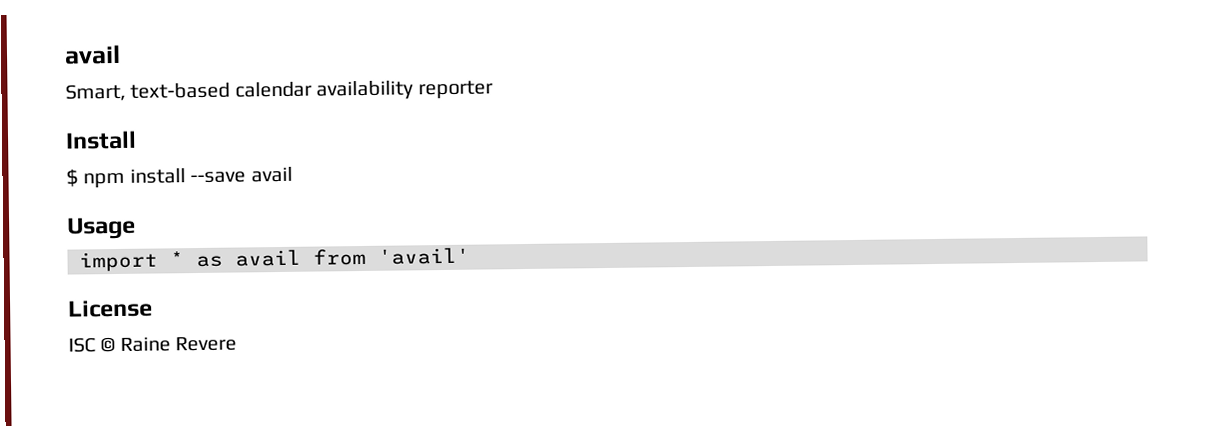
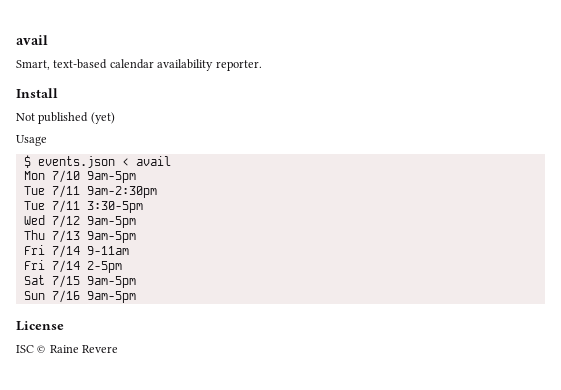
- Smart, text-based calendar availability reporter
+ Smart, text-based calendar availability reporter.
- $ npm install --save avail
+ Not published (yet)
  Usage
- import * as avail from 'avail'
+ $ events.json < avail
+ Mon 7/10 9am-5pm
+ Tue 7/11 9am-2:30pm
+ Tue 7/11 3:30-5pm
+ Wed 7/12 9am-5pm
+ Thu 7/13 9am-5pm
+ Fri 7/14 9-11am
+ Fri 7/14 2-5pm
+ Sat 7/15 9am-5pm
+ Sun 7/16 9am-5pm

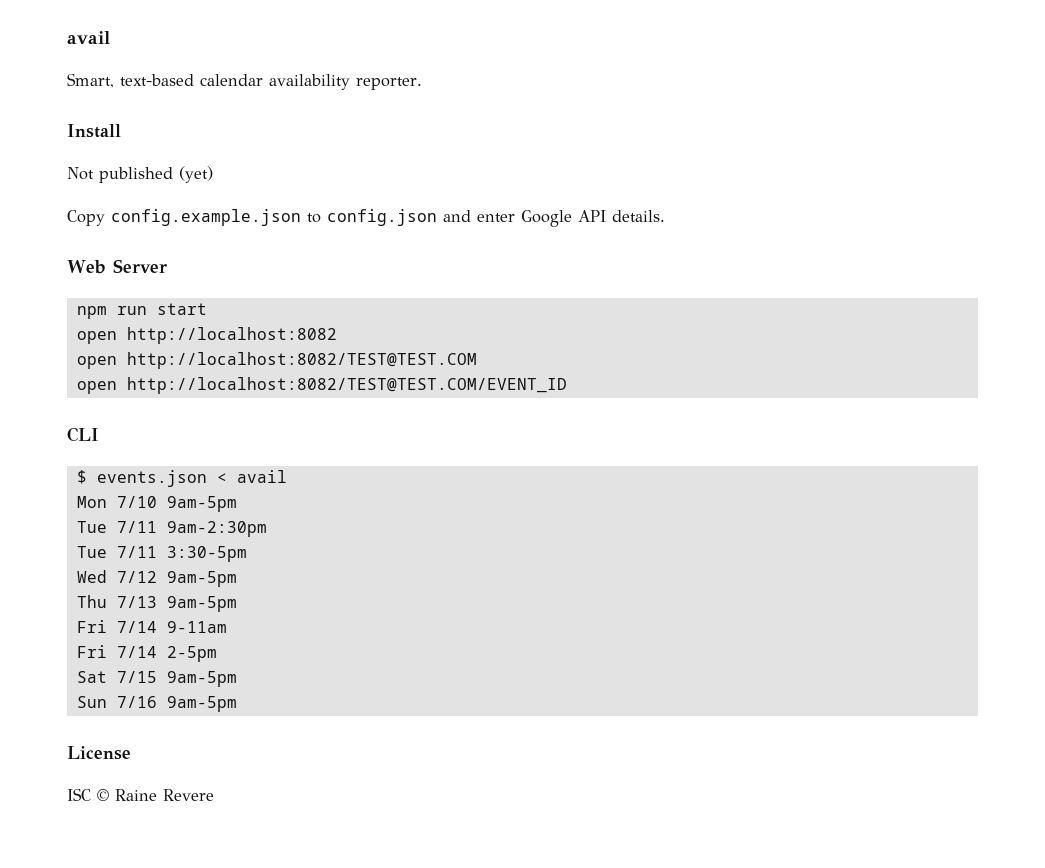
- Usage
+ Copy config.example.json to config.json and enter Google API details.
+ Web Server
+ npm run start
+ open http://localhost:8082
+ open http://localhost:8082/TEST@TEST.COM
+ open http://localhost:8082/TEST@TEST.COM/EVENT_ID
+ CLI

